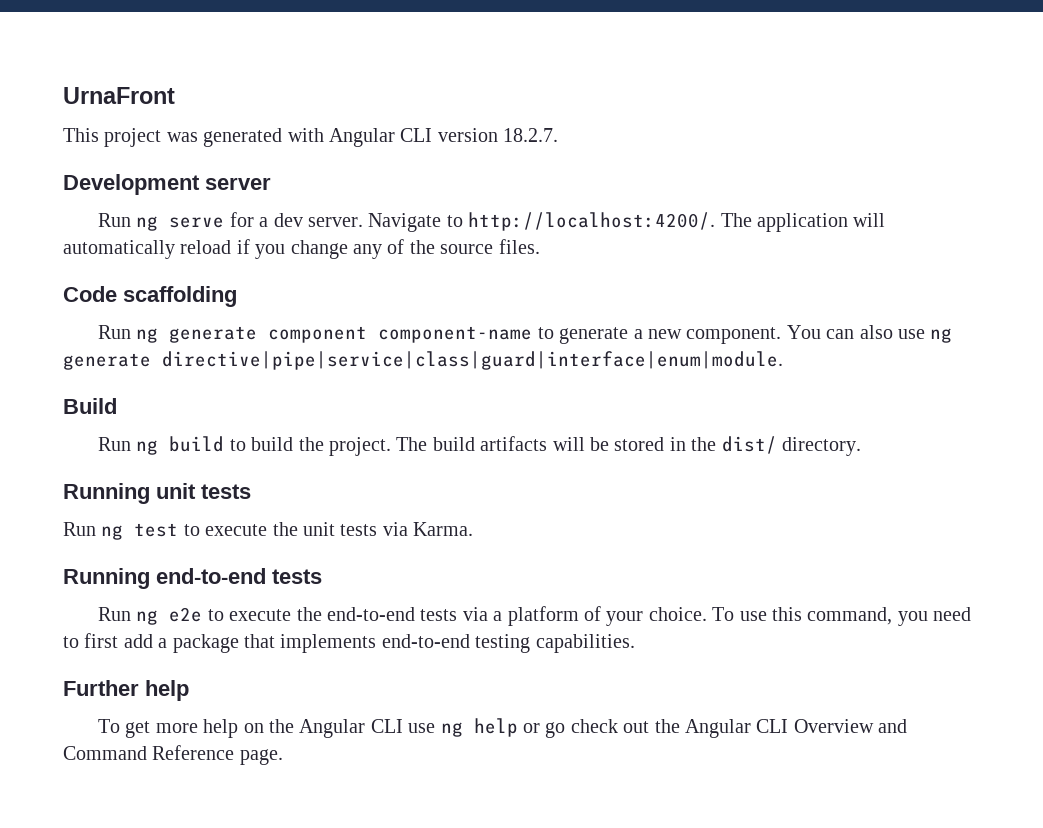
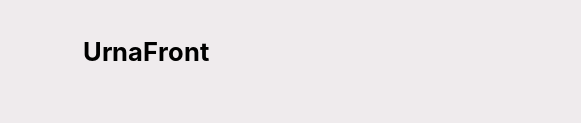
- This project was generated with Angular CLI version 18.2.7.
- Development server
- Run ng serve for a dev server. Navigate to http://localhost:4200/. The application will automatically reload if you change any of the source files.
- Code scaffolding
- Run ng generate component component-name to generate a new component. You can also use ng generate directive|pipe|service|class|guard|interface|enum|module.
- Build
- Run ng build to build the project. The build artifacts will be stored in the dist/ directory.
- Running unit tests
- Run ng test to execute the unit tests via Karma.
- Running end-to-end tests
- Run ng e2e to execute the end-to-end tests via a platform of your choice. To use this command, you need to first add a package that implements end-to-end testing capabilities.
- Further help
- To get more help on the Angular CLI use ng help or go check out the Angular CLI Overview and Command Reference page.

